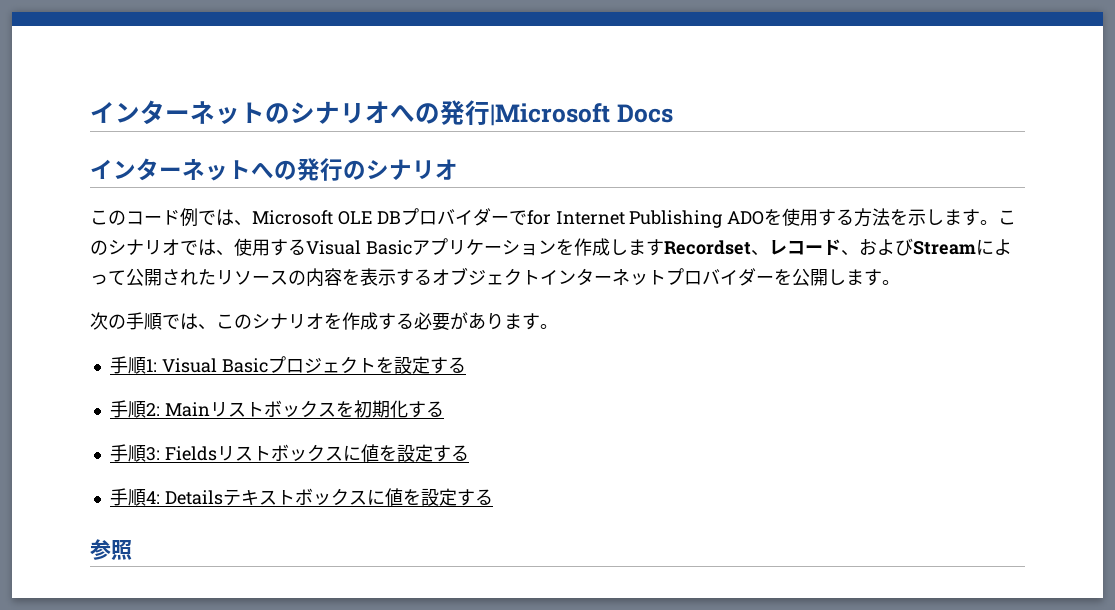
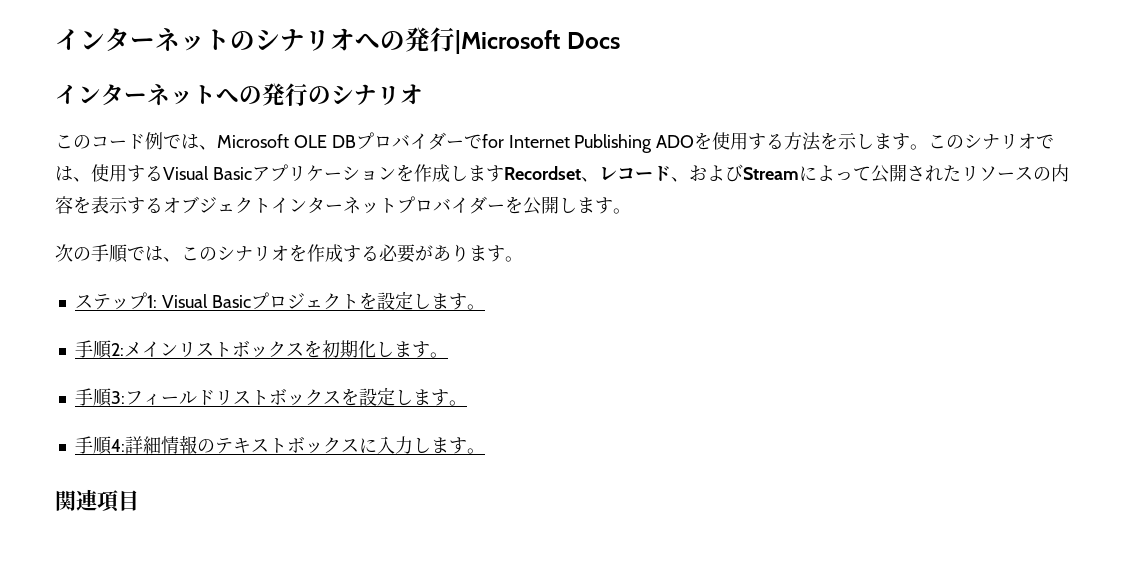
- 手順1: Visual Basicプロジェクトを設定する
+ ステップ1: Visual Basicプロジェクトを設定します。
- 手順2: Mainリストボックスを初期化する
+ 手順2:メインリストボックスを初期化します。
- 手順3: Fieldsリストボックスに値を設定する
+ 手順3:フィールドリストボックスを設定します。
- 手順4: Detailsテキストボックスに値を設定する
- 参照
+ 手順4:詳細情報のテキストボックスに入力します。
+ 関連項目

